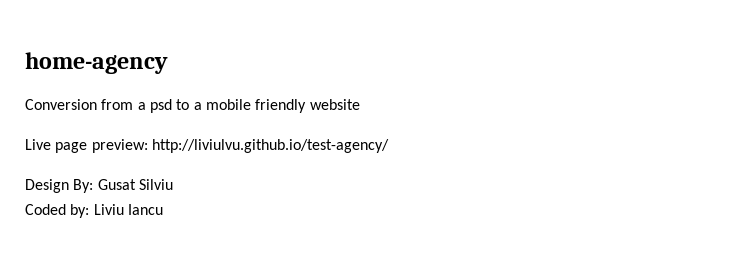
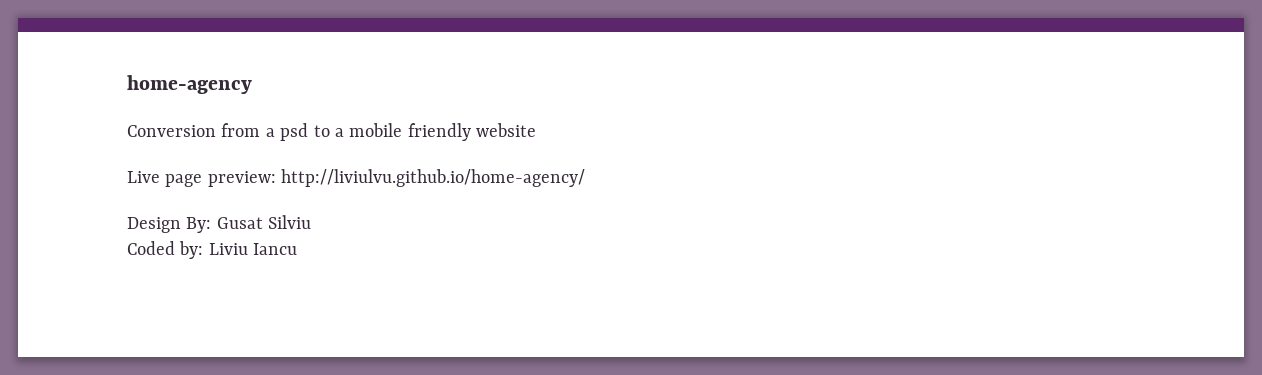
- Live page preview: http://liviulvu.github.io/test-agency/
+ Live page preview: http://liviulvu.github.io/home-agency/

